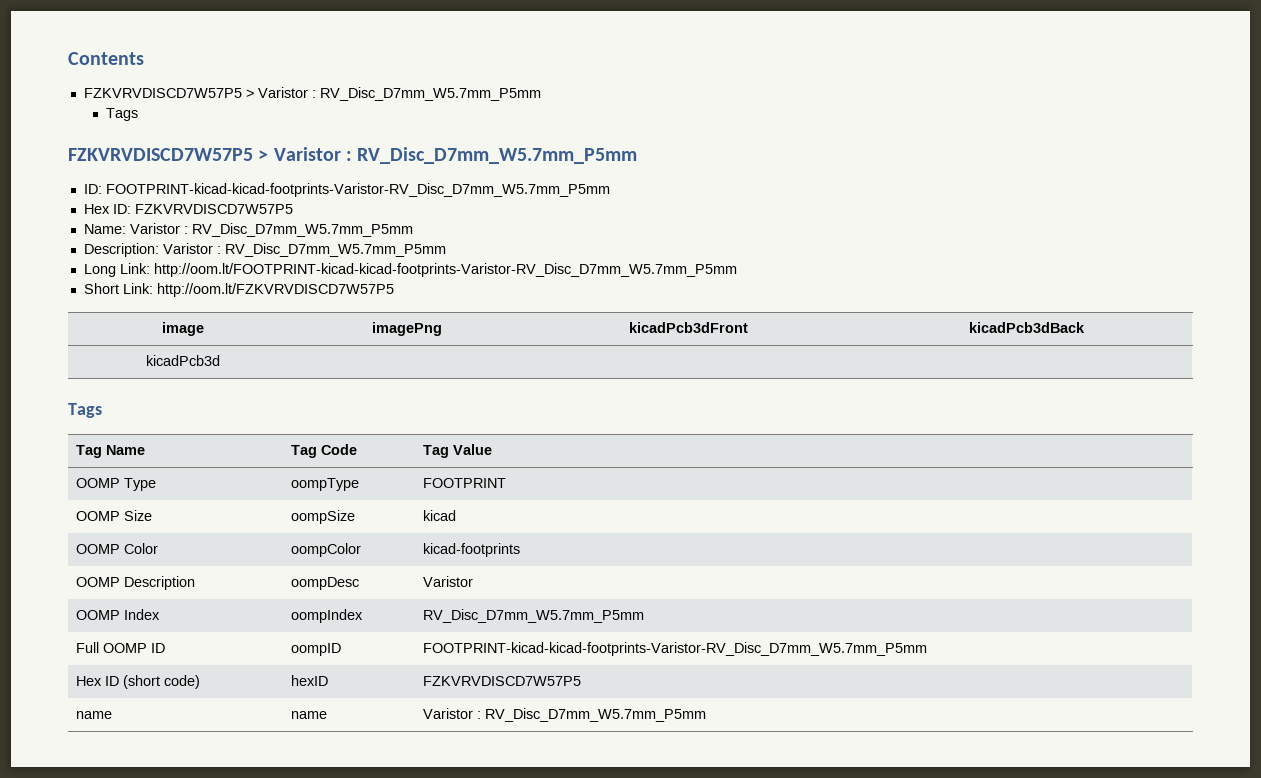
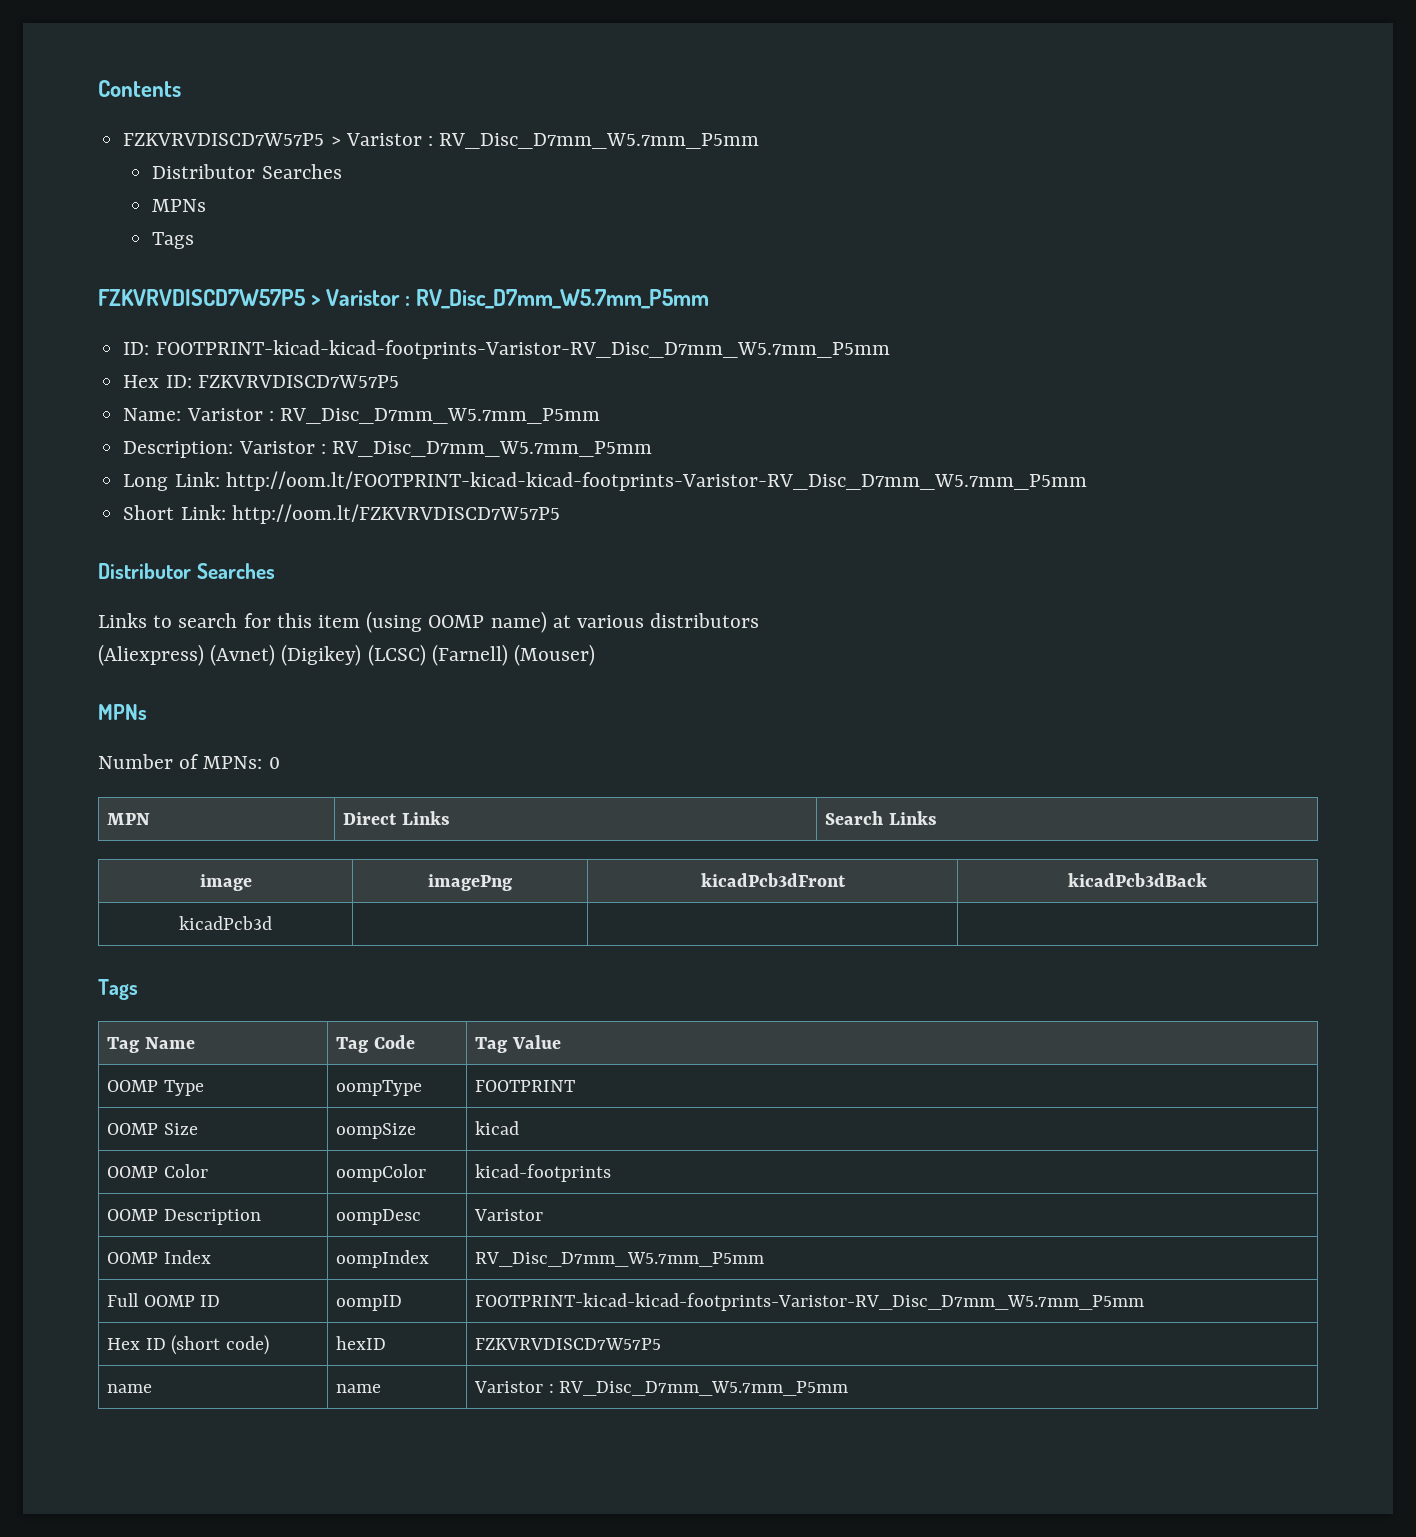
  Contents
  FZKVRVDISCD7W57P5 > Varistor : RV_Disc_D7mm_W5.7mm_P5mm
+ Distributor Searches
+ MPNs
  Short Link: http://oom.lt/FZKVRVDISCD7W57P5
+ Distributor Searches
+ Links to search for this item (using OOMP name) at various distributors
+ (Aliexpress) (Avnet) (Digikey) (LCSC) (Farnell) (Mouser)
+ MPNs
+ Number of MPNs: 0
+ MPN | Direct Links | Search Links

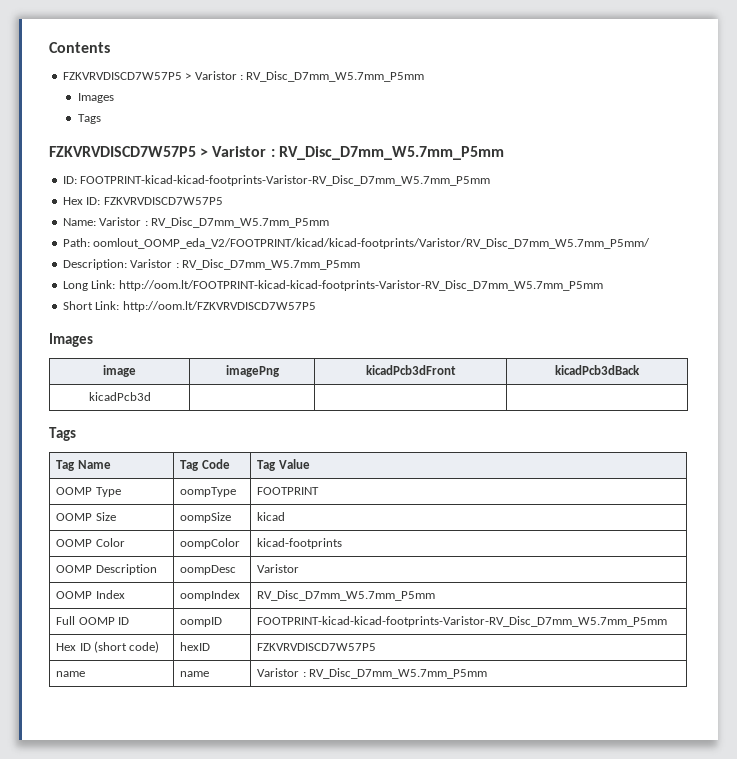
  Contents
  FZKVRVDISCD7W57P5 > Varistor : RV_Disc_D7mm_W5.7mm_P5mm
- Distributor Searches
- MPNs
+ Images
+ Path: oomlout_OOMP_eda_V2/FOOTPRINT/kicad/kicad-footprints/Varistor/RV_Disc_D7mm_W5.7mm_P5mm/
  Short Link: http://oom.lt/FZKVRVDISCD7W57P5
- Distributor Searches
- Links to search for this item (using OOMP name) at various distributors
- (Aliexpress) (Avnet) (Digikey) (LCSC) (Farnell) (Mouser)
- MPNs
- Number of MPNs: 0
- MPN | Direct Links | Search Links
+ Images

